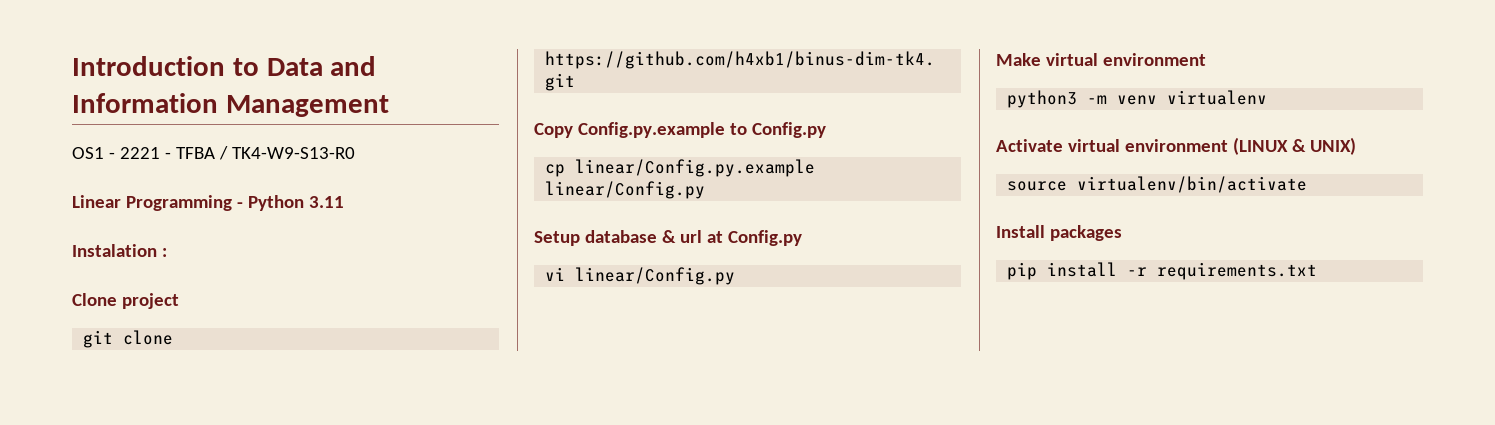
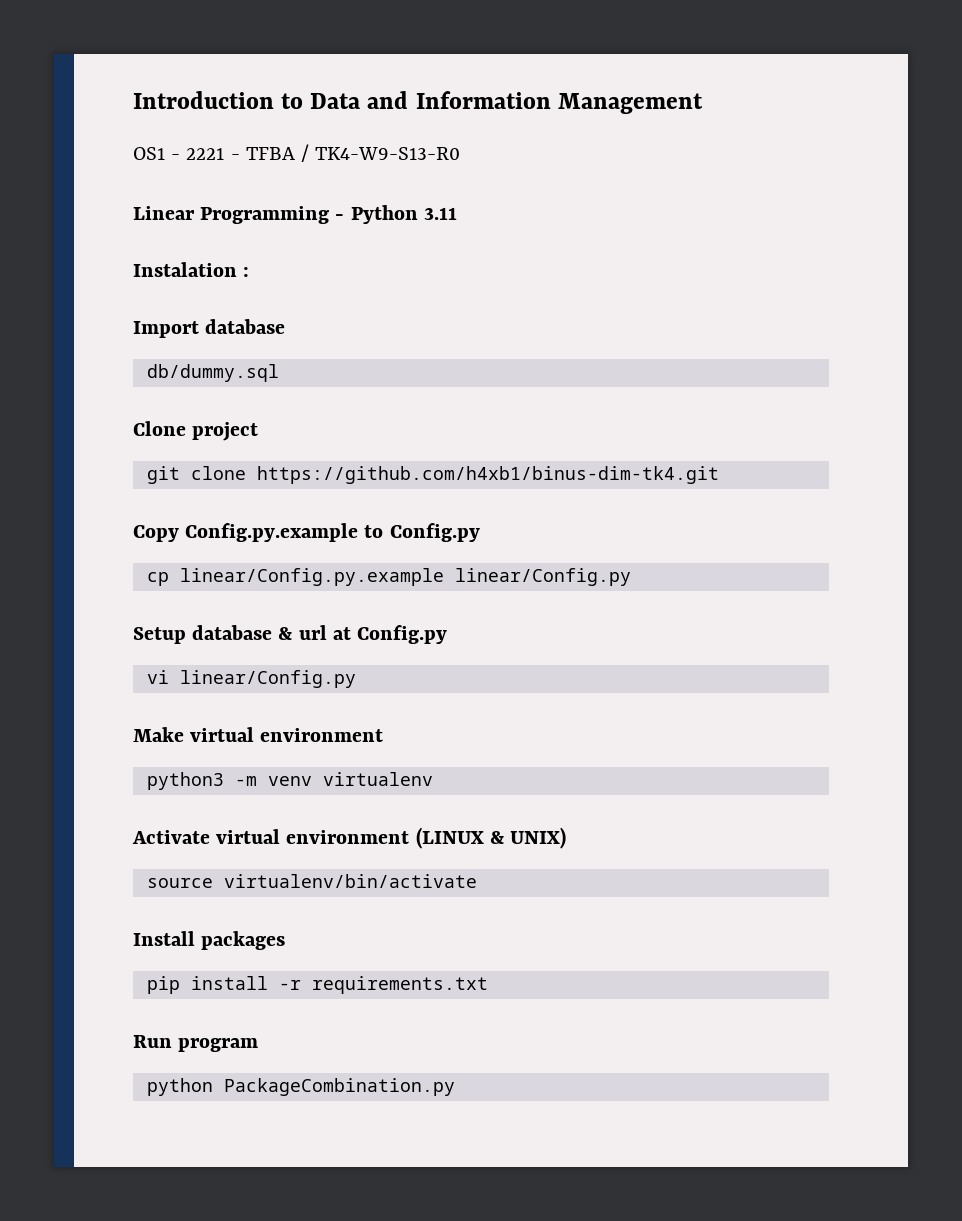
+ Import database
+ db/dummy.sql
+ Run program
+ python PackageCombination.py

